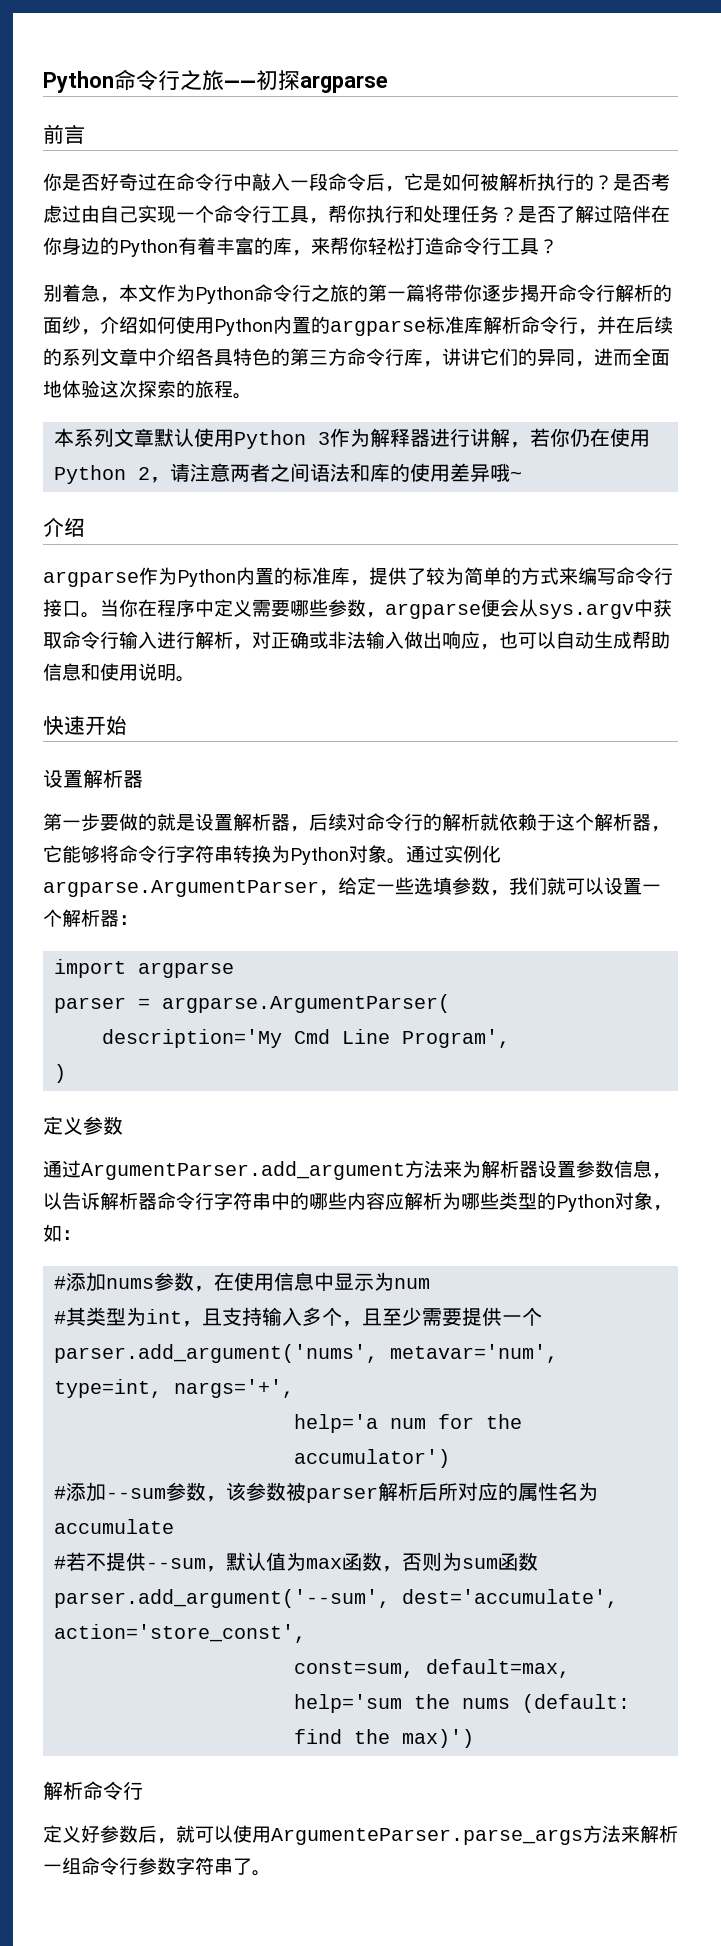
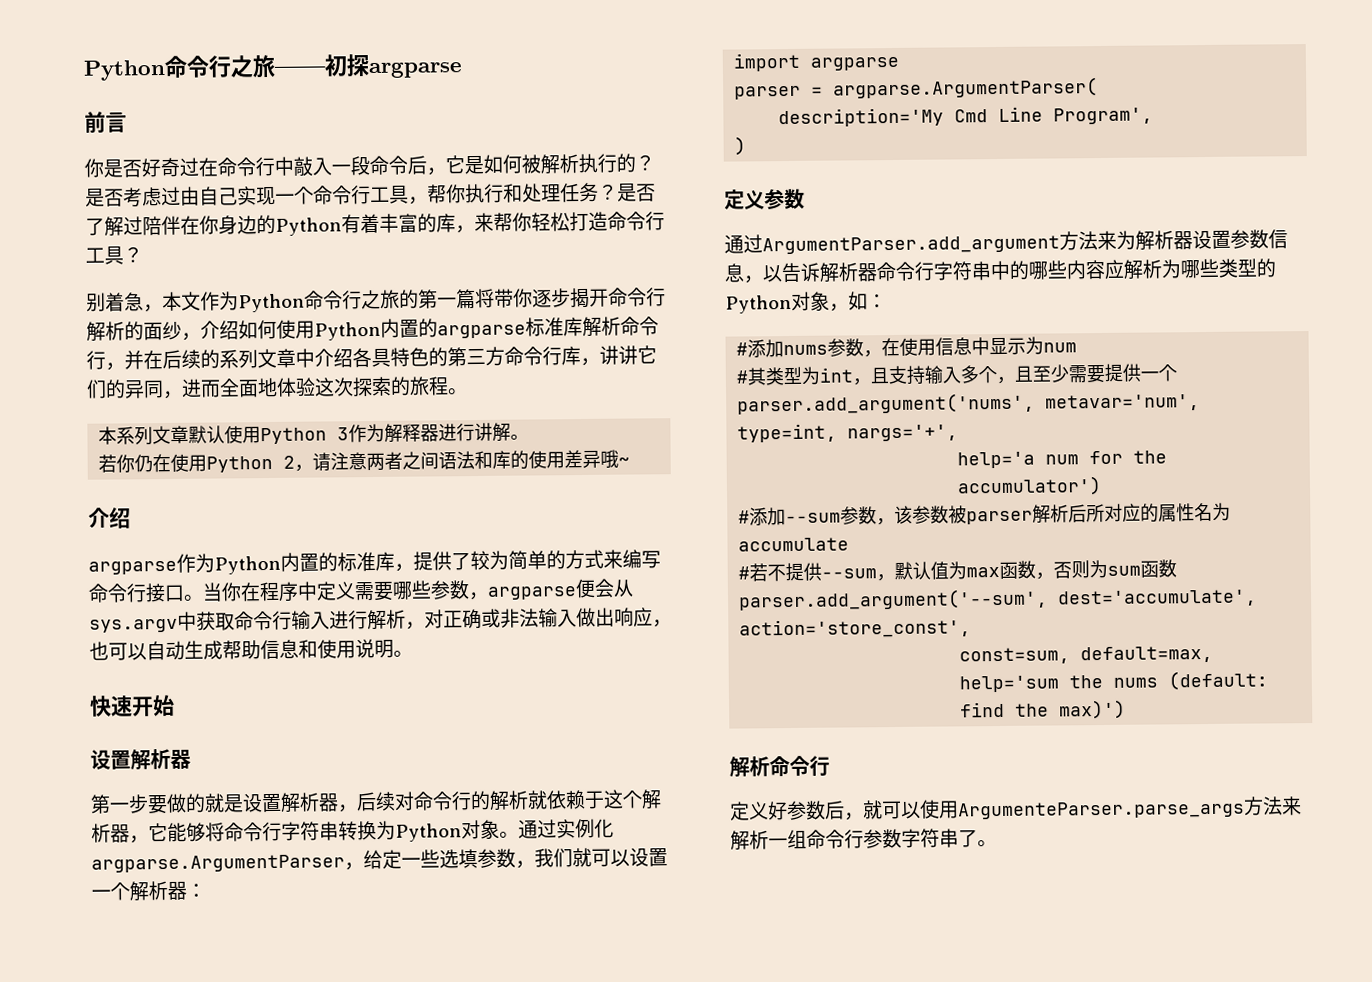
- 本系列文章默认使用Python 3作为解释器进行讲解，若你仍在使用Python 2，请注意两者之间语法和库的使用差异哦~
+ 本系列文章默认使用Python 3作为解释器进行讲解。
+ 若你仍在使用Python 2，请注意两者之间语法和库的使用差异哦~

